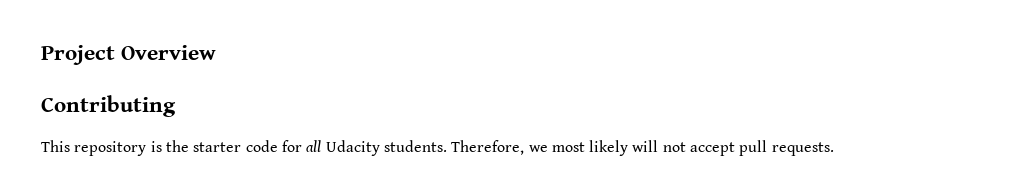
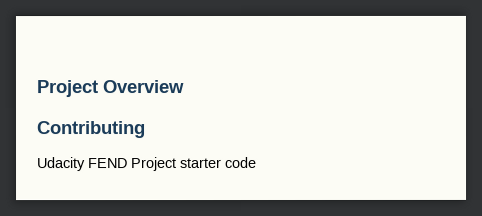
- This repository is the starter code for all Udacity students. Therefore, we most likely will not accept pull requests.
+ Udacity FEND Project starter code

